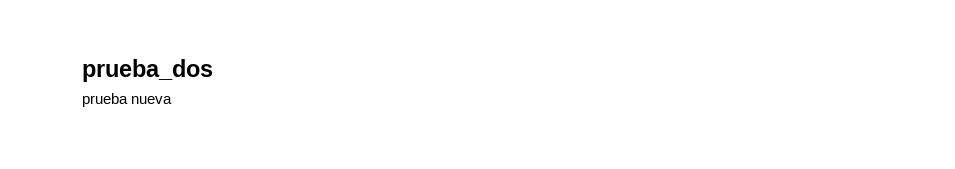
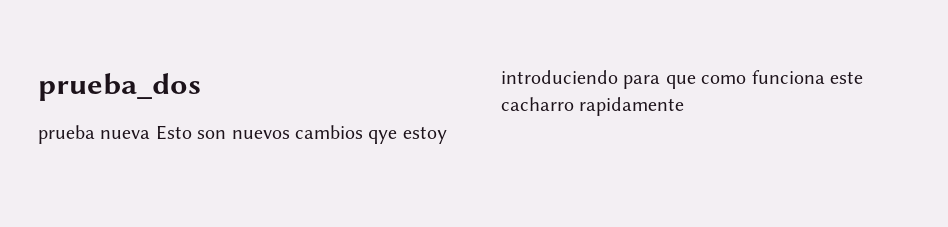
- prueba nueva
+ prueba nueva Esto son nuevos cambios qye estoy introduciendo para que como funciona este cacharro rapidamente

